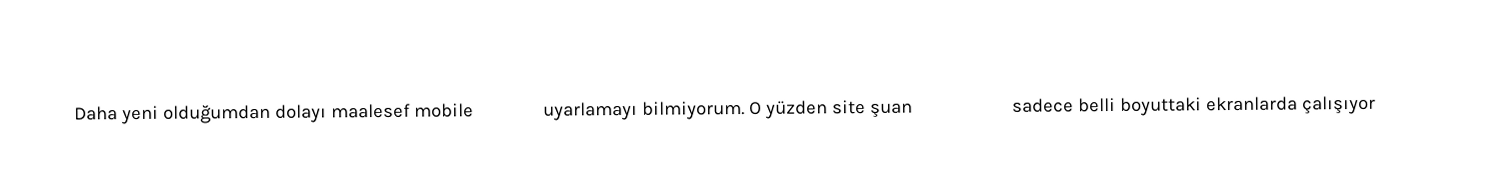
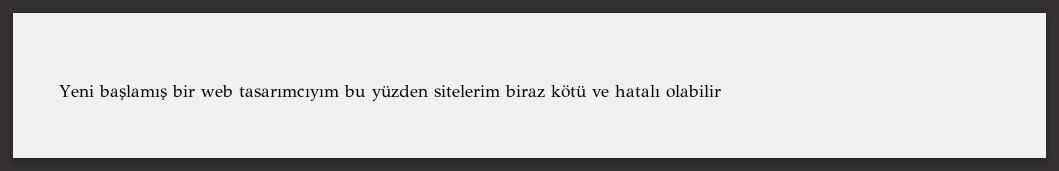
- Daha yeni olduğumdan dolayı maalesef mobile uyarlamayı bilmiyorum. O yüzden site şuan sadece belli boyuttaki ekranlarda çalışıyor
+ Yeni başlamış bir web tasarımcıyım bu yüzden sitelerim biraz kötü ve hatalı olabilir

